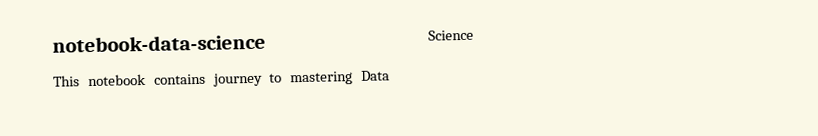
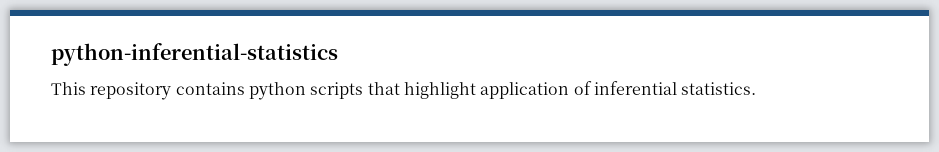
- notebook-data-science
+ python-inferential-statistics
- This notebook contains journey to mastering Data Science
+ This repository contains python scripts that highlight application of inferential statistics.

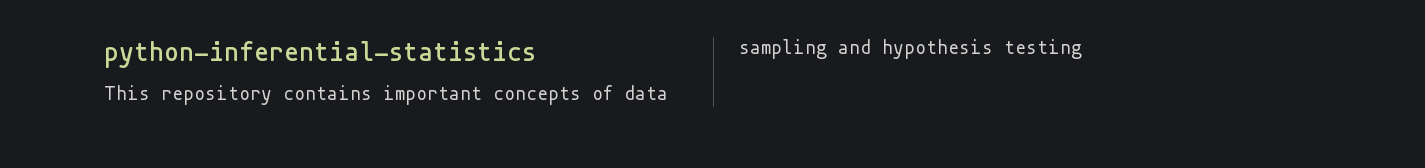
- This repository contains python scripts that highlight application of inferential statistics.
+ This repository contains important concepts of data sampling and hypothesis testing

